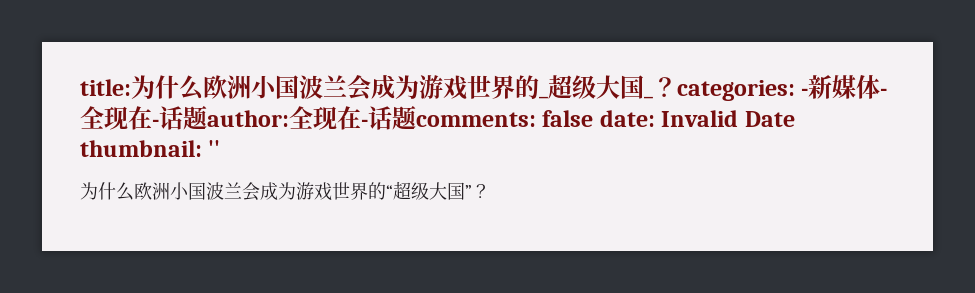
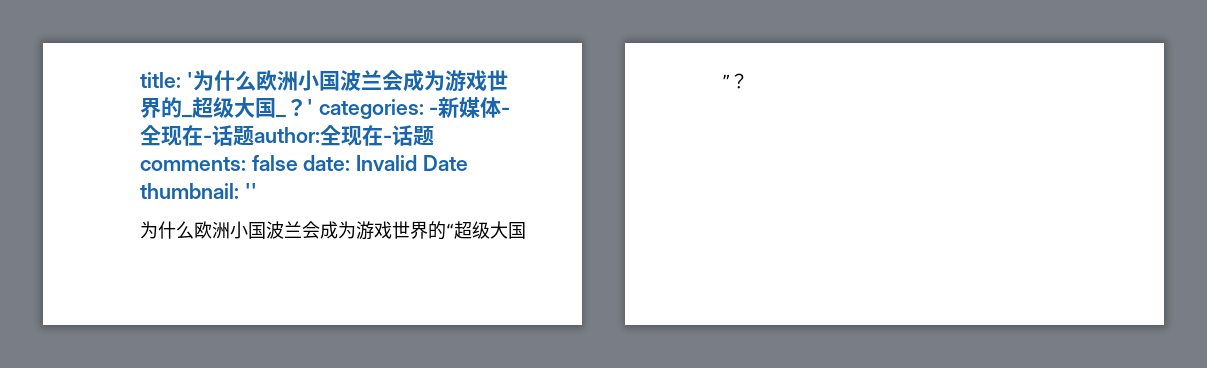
- title:为什么欧洲小国波兰会成为游戏世界的_超级大国_？categories: -新媒体-全现在-话题author:全现在-话题comments: false date: Invalid Date thumbnail: ''
+ title: '为什么欧洲小国波兰会成为游戏世界的_超级大国_？' categories: -新媒体-全现在-话题author:全现在-话题comments: false date: Invalid Date thumbnail: ''

